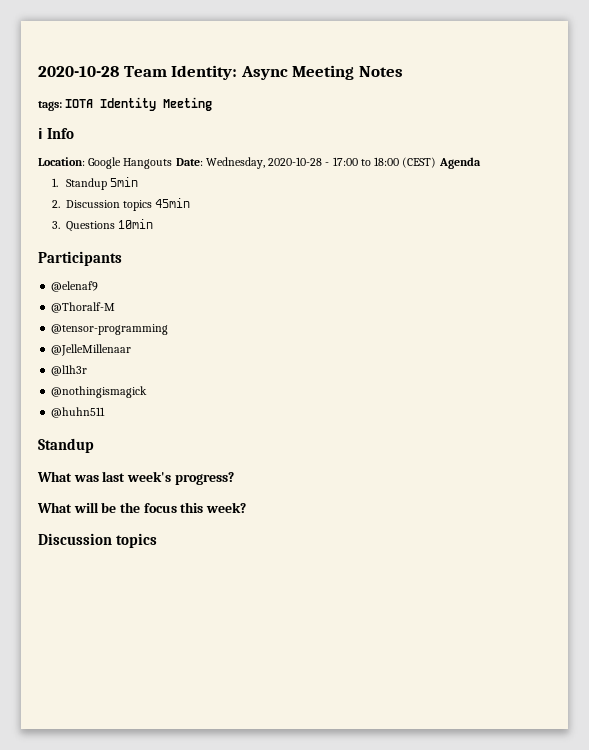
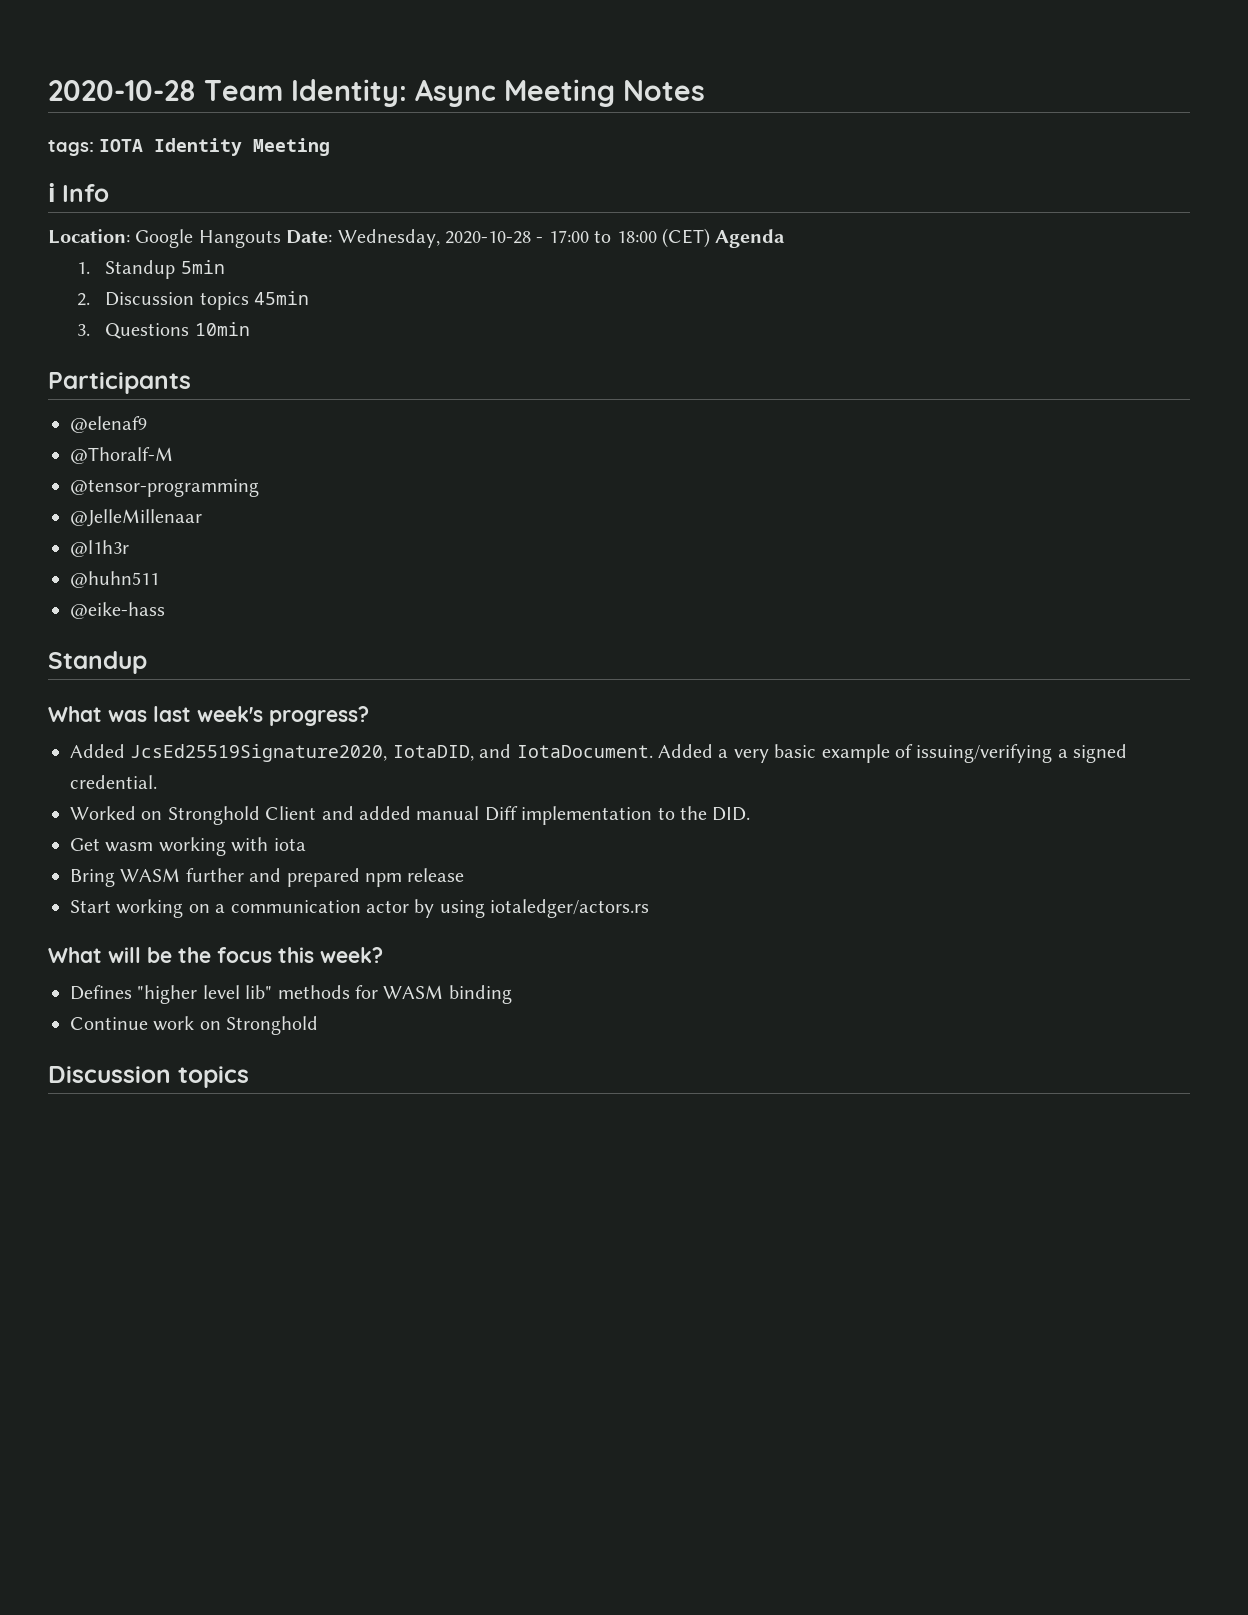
- Location: Google Hangouts Date: Wednesday, 2020-10-28 - 17:00 to 18:00 (CEST) Agenda
+ Location: Google Hangouts Date: Wednesday, 2020-10-28 - 17:00 to 18:00 (CET) Agenda
- @nothingismagick
  @huhn511
+ @eike-hass
+ Added JcsEd25519Signature2020, IotaDID, and IotaDocument. Added a very basic example of issuing/verifying a signed credential.
+ Worked on Stronghold Client and added manual Diff implementation to the DID.
+ Get wasm working with iota
+ Bring WASM further and prepared npm release
+ Start working on a communication actor by using iotaledger/actors.rs
+ Defines "higher level lib" methods for WASM binding
+ Continue work on Stronghold

